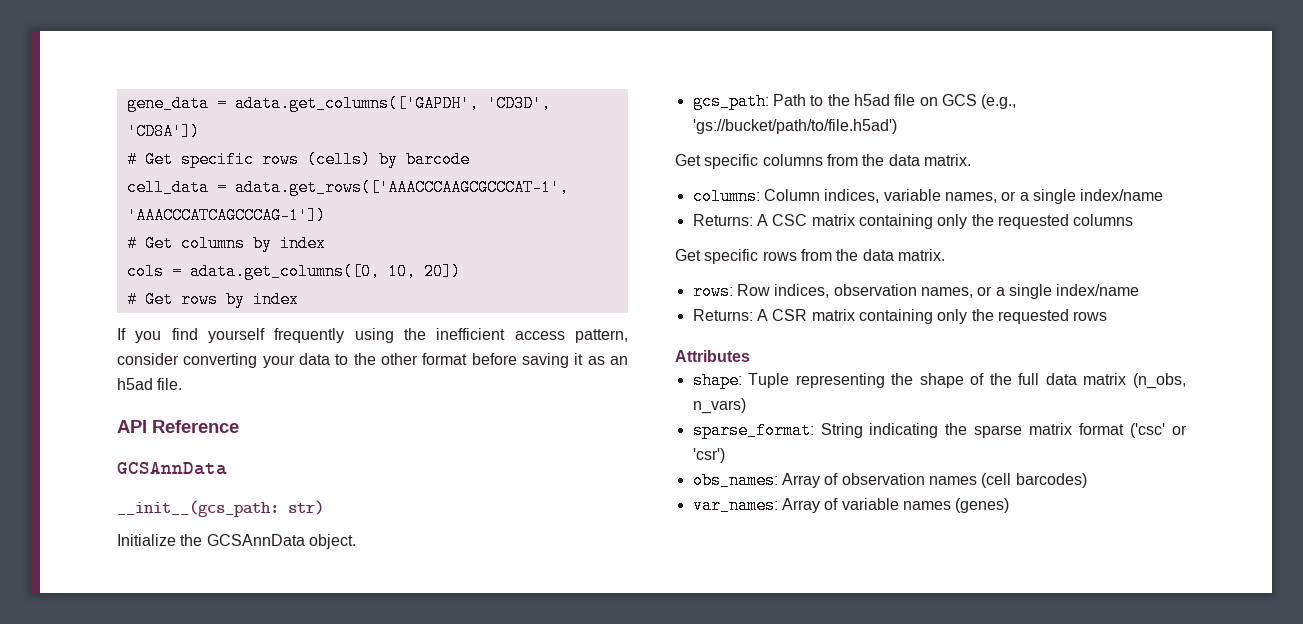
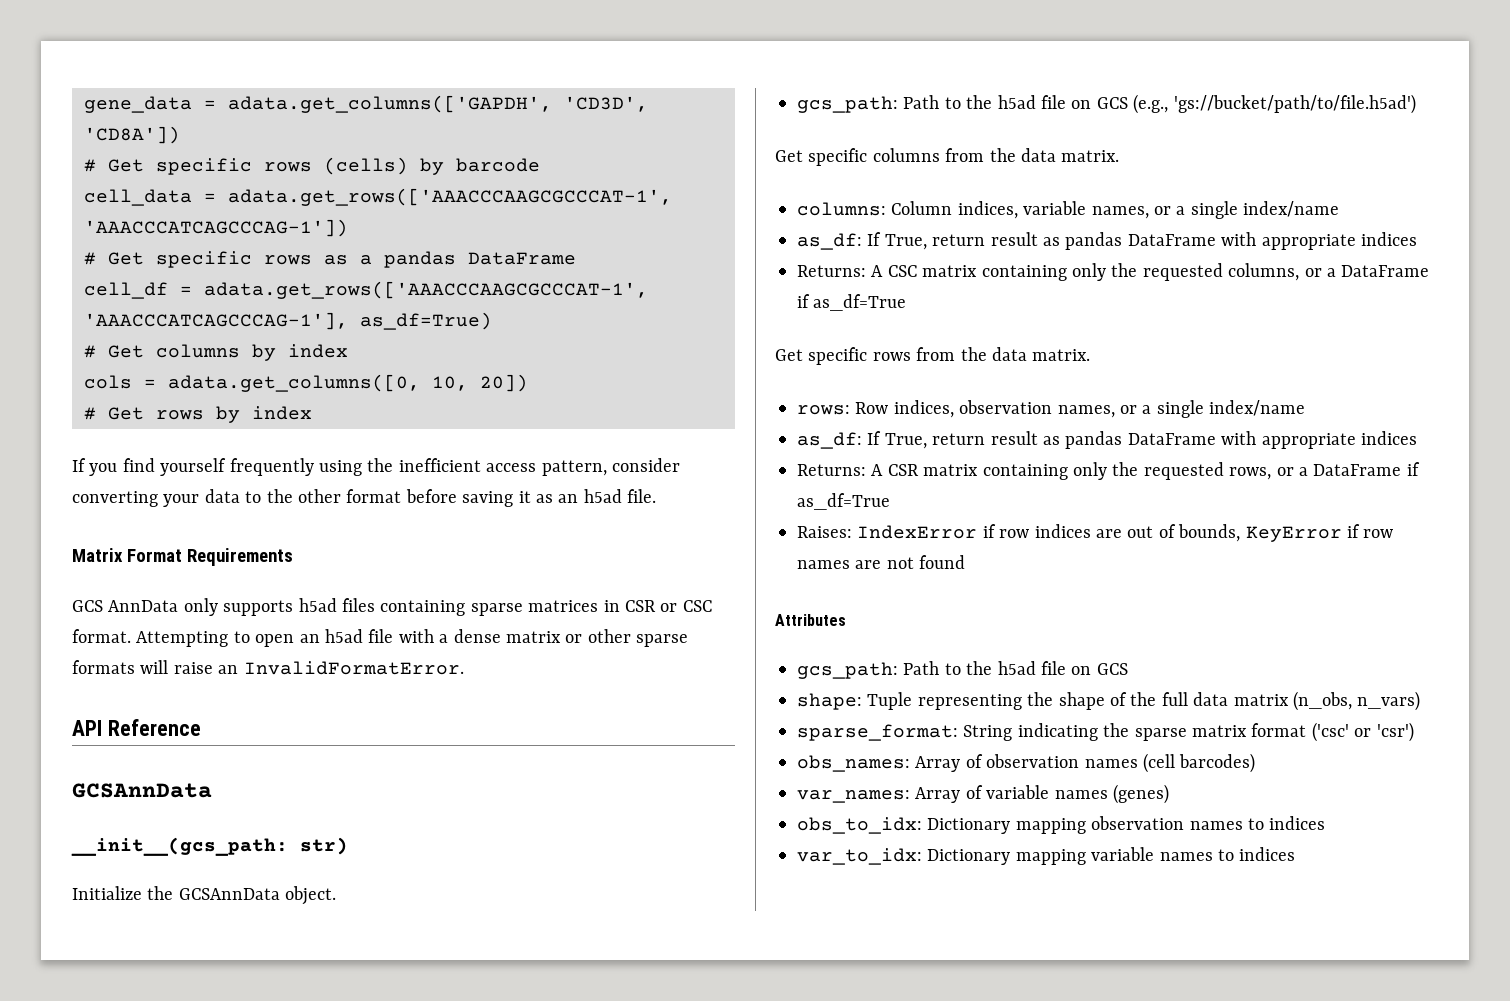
+ # Get specific rows as a pandas DataFrame
+ cell_df = adata.get_rows(['AAACCCAAGCGCCCAT-1', 'AAACCCATCAGCCCAG-1'], as_df=True)
+ Matrix Format Requirements
+ GCS AnnData only supports h5ad files containing sparse matrices in CSR or CSC format. Attempting to open an h5ad file with a dense matrix or other sparse formats will raise an InvalidFormatError.
  columns: Column indices, variable names, or a single index/name
+ as_df: If True, return result as pandas DataFrame with appropriate indices
- Returns: A CSC matrix containing only the requested columns
+ Returns: A CSC matrix containing only the requested columns, or a DataFrame if as_df=True
  rows: Row indices, observation names, or a single index/name
+ as_df: If True, return result as pandas DataFrame with appropriate indices
- Returns: A CSR matrix containing only the requested rows
+ Returns: A CSR matrix containing only the requested rows, or a DataFrame if as_df=True
+ Raises: IndexError if row indices are out of bounds, KeyError if row names are not found
  Attributes
+ gcs_path: Path to the h5ad file on GCS
+ obs_to_idx: Dictionary mapping observation names to indices
+ var_to_idx: Dictionary mapping variable names to indices

